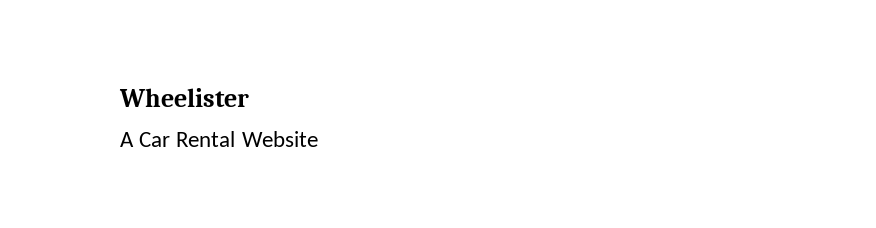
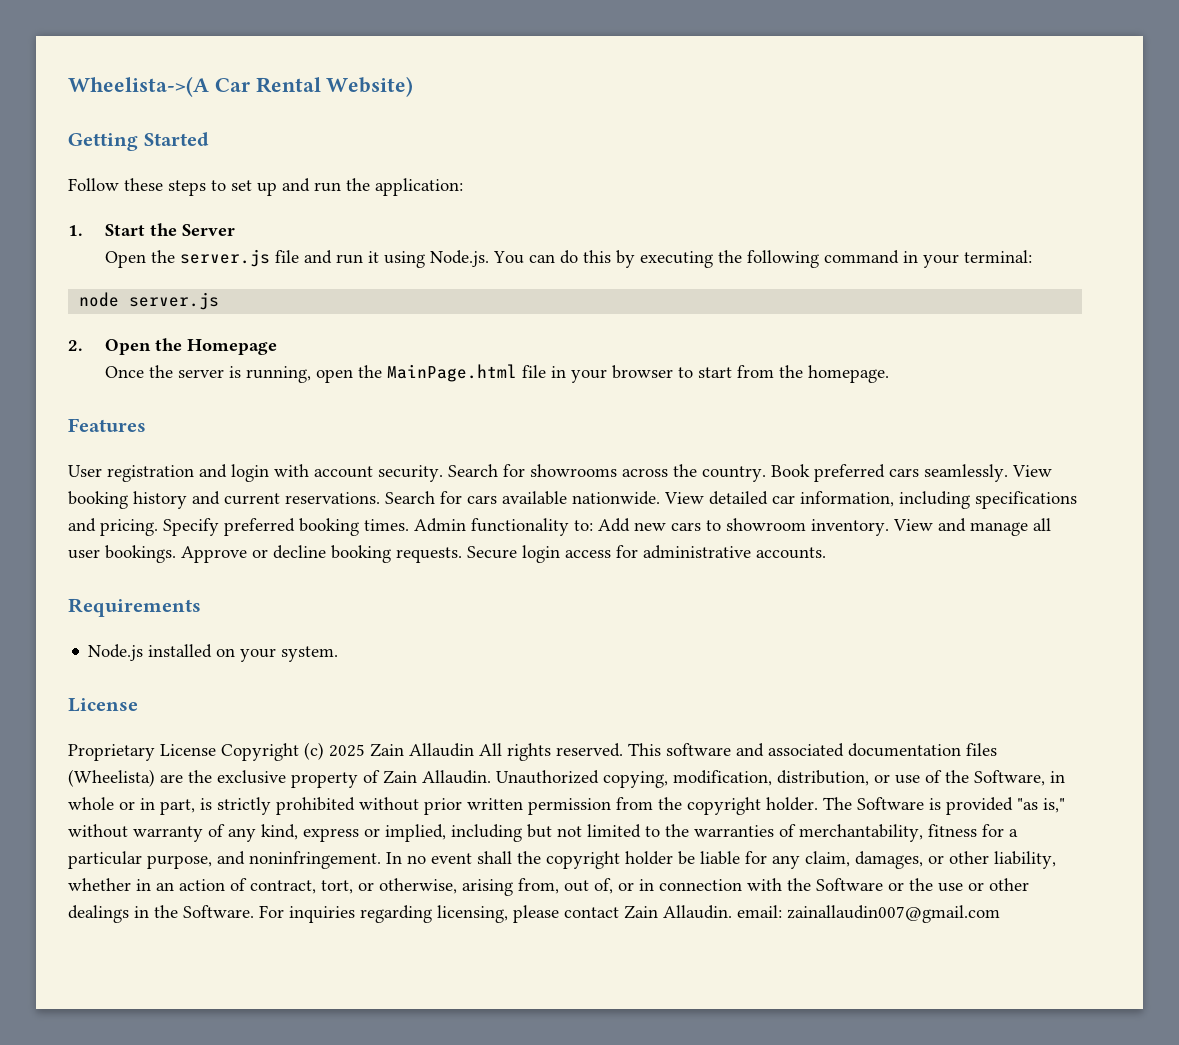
- Wheelister
- A Car Rental Website
+ Wheelista->(A Car Rental Website)
+ Getting Started
+ Follow these steps to set up and run the application:
+ 1. Start the Server
+ Open the server.js file and run it using Node.js. You can do this by executing the following command in your terminal:
+ node server.js
+ 2. Open the Homepage
+ Once the server is running, open the MainPage.html file in your browser to start from the homepage.
+ Features
+ User registration and login with account security. Search for showrooms across the country. Book preferred cars seamlessly. View booking history and current reservations. Search for cars available nationwide. View detailed car information, including specifications and pricing. Specify preferred booking times. Admin functionality to: Add new cars to showroom inventory. View and manage all user bookings. Approve or decline booking requests. Secure login access for administrative accounts.
+ Requirements
+ Node.js installed on your system.
+ License
+ Proprietary License Copyright (c) 2025 Zain Allaudin All rights reserved. This software and associated documentation files (Wheelista) are the exclusive property of Zain Allaudin. Unauthorized copying, modification, distribution, or use of the Software, in whole or in part, is strictly prohibited without prior written permission from the copyright holder. The Software is provided "as is," without warranty of any kind, express or implied, including but not limited to the warranties of merchantability, fitness for a particular purpose, and noninfringement. In no event shall the copyright holder be liable for any claim, damages, or other liability, whether in an action of contract, tort, or otherwise, arising from, out of, or in connection with the Software or the use or other dealings in the Software. For inquiries regarding licensing, please contact Zain Allaudin. email: zainallaudin007@gmail.com

